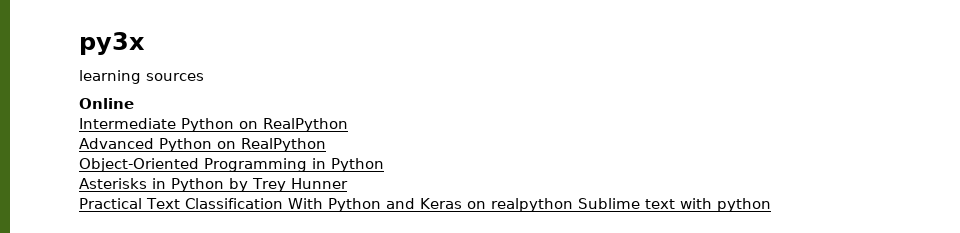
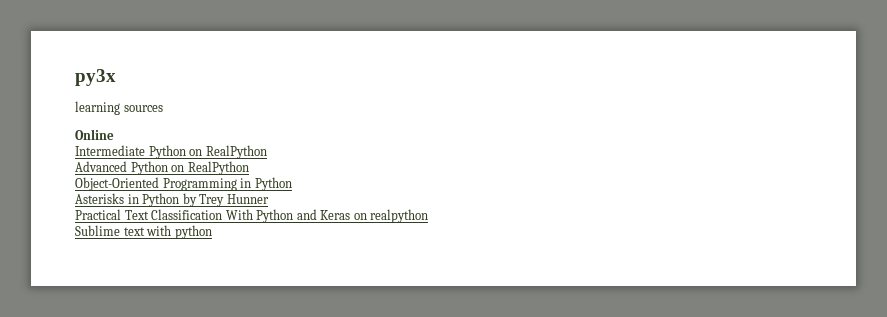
- Practical Text Classification With Python and Keras on realpython Sublime text with python
+ Practical Text Classification With Python and Keras on realpython
+ Sublime text with python

